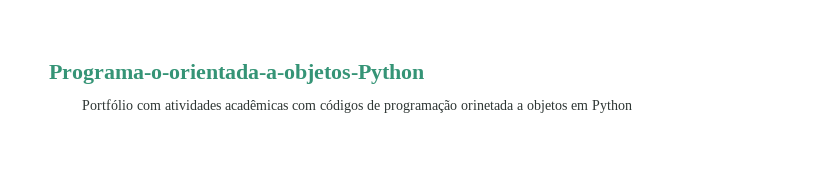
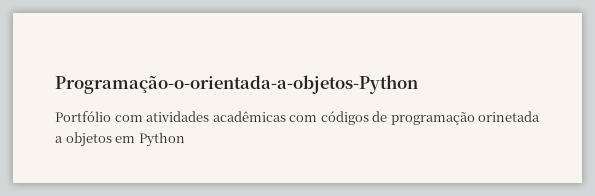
- Programa-o-orientada-a-objetos-Python
+ Programação-o-orientada-a-objetos-Python

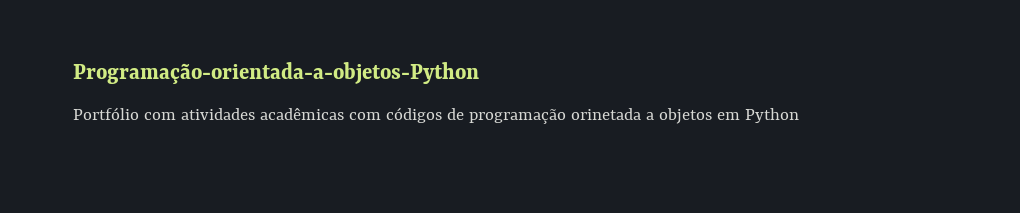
- Programação-o-orientada-a-objetos-Python
+ Programação-orientada-a-objetos-Python

